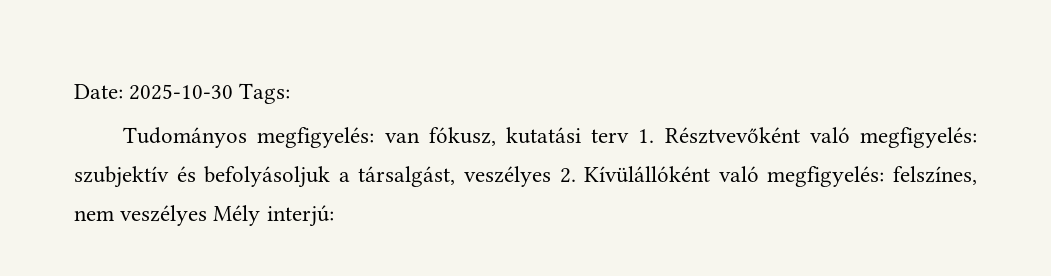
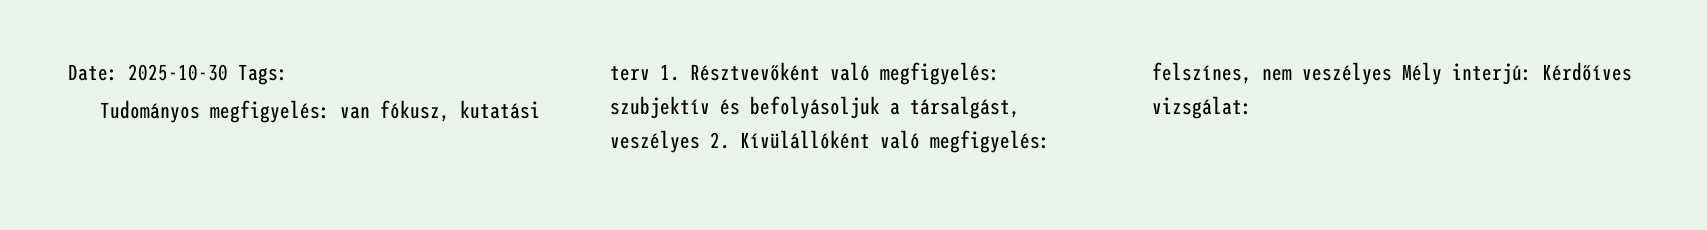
- Tudományos megfigyelés: van fókusz, kutatási terv 1. Résztvevőként való megfigyelés: szubjektív és befolyásoljuk a társalgást, veszélyes 2. Kívülállóként való megfigyelés: felszínes, nem veszélyes Mély interjú:
+ Tudományos megfigyelés: van fókusz, kutatási terv 1. Résztvevőként való megfigyelés: szubjektív és befolyásoljuk a társalgást, veszélyes 2. Kívülállóként való megfigyelés: felszínes, nem veszélyes Mély interjú: Kérdőíves vizsgálat:

